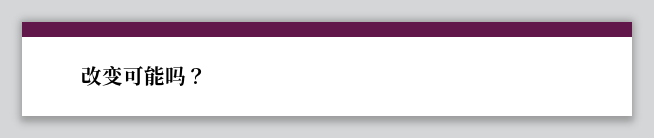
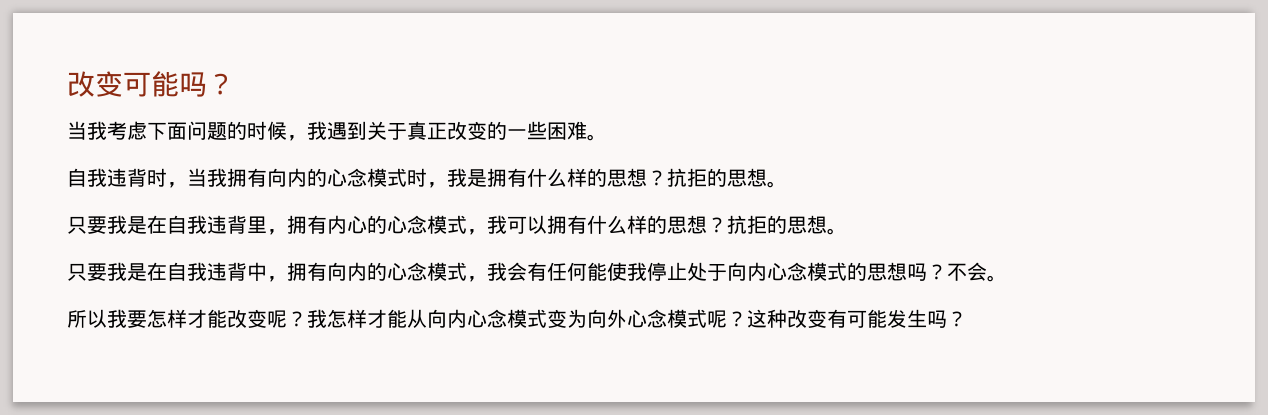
+ 当我考虑下面问题的时候，我遇到关于真正改变的一些困难。
+ 自我违背时，当我拥有向内的心念模式时，我是拥有什么样的思想？抗拒的思想。
+ 只要我是在自我违背里，拥有内心的心念模式，我可以拥有什么样的思想？抗拒的思想。
+ 只要我是在自我违背中，拥有向内的心念模式，我会有任何能使我停止处于向内心念模式的思想吗？不会。
+ 所以我要怎样才能改变呢？我怎样才能从向内心念模式变为向外心念模式呢？这种改变有可能发生吗？

